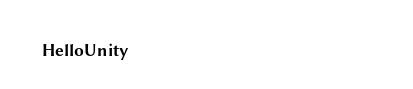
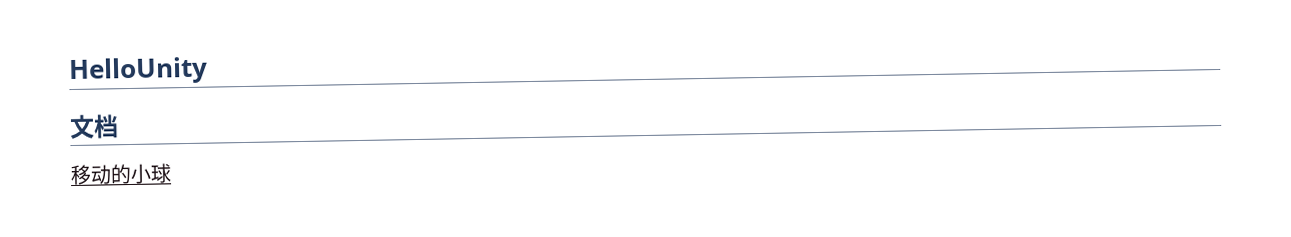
+ 文档
+ 移动的小球

